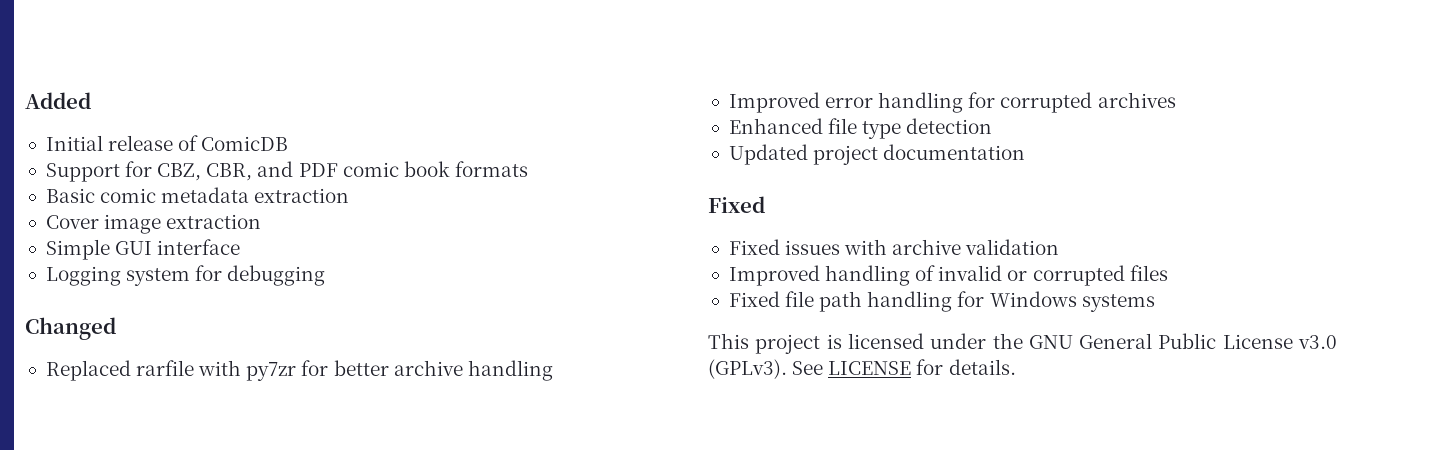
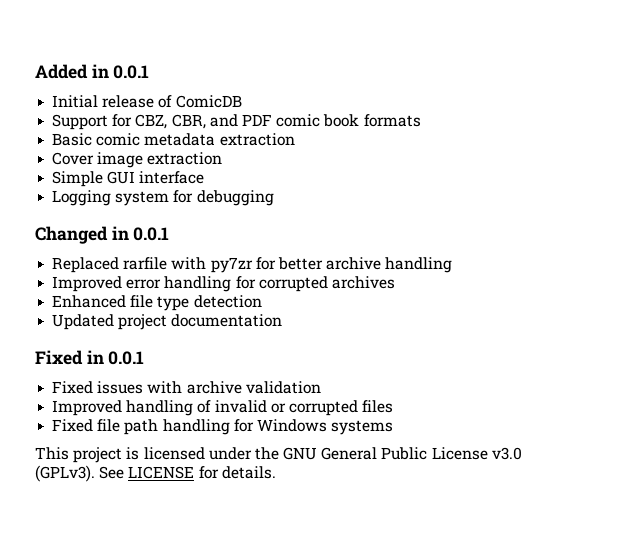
- Added
+ Added in 0.0.1
- Changed
+ Changed in 0.0.1
  Updated project documentation
- Fixed
+ Fixed in 0.0.1

